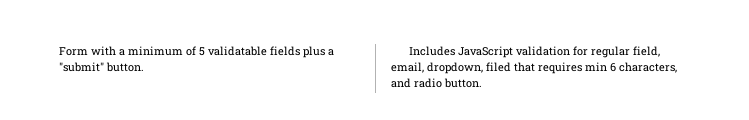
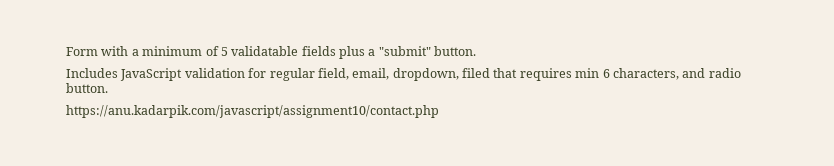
+ https://anu.kadarpik.com/javascript/assignment10/contact.php

